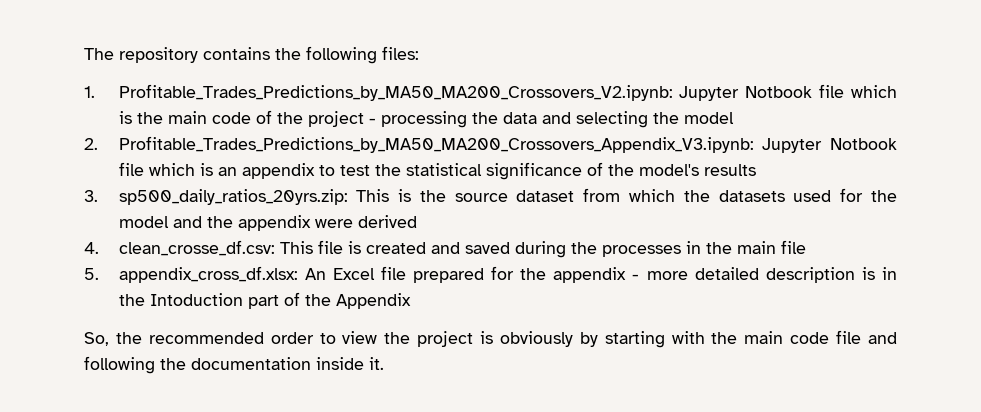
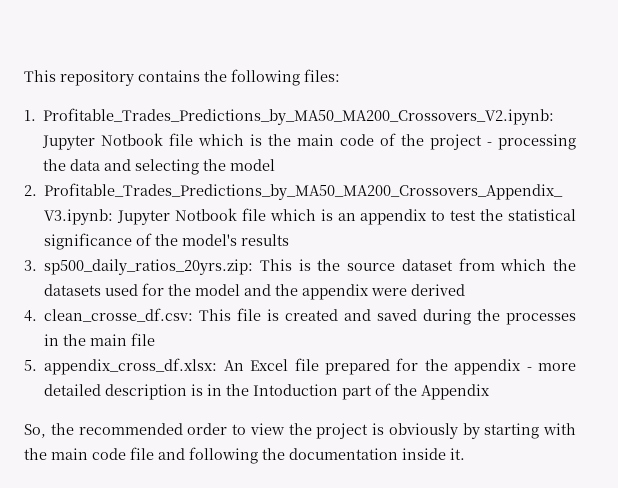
- The repository contains the following files:
+ This repository contains the following files:

